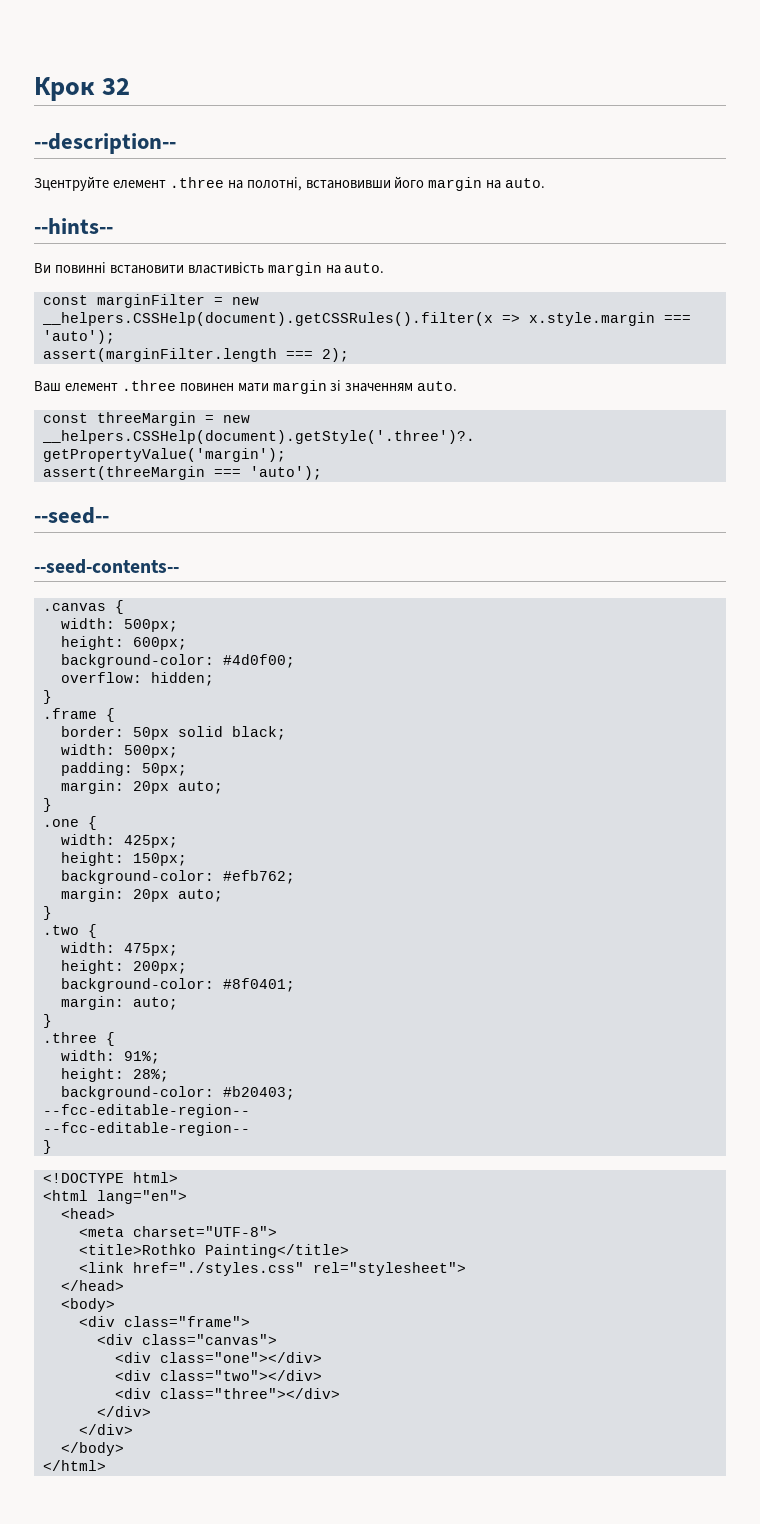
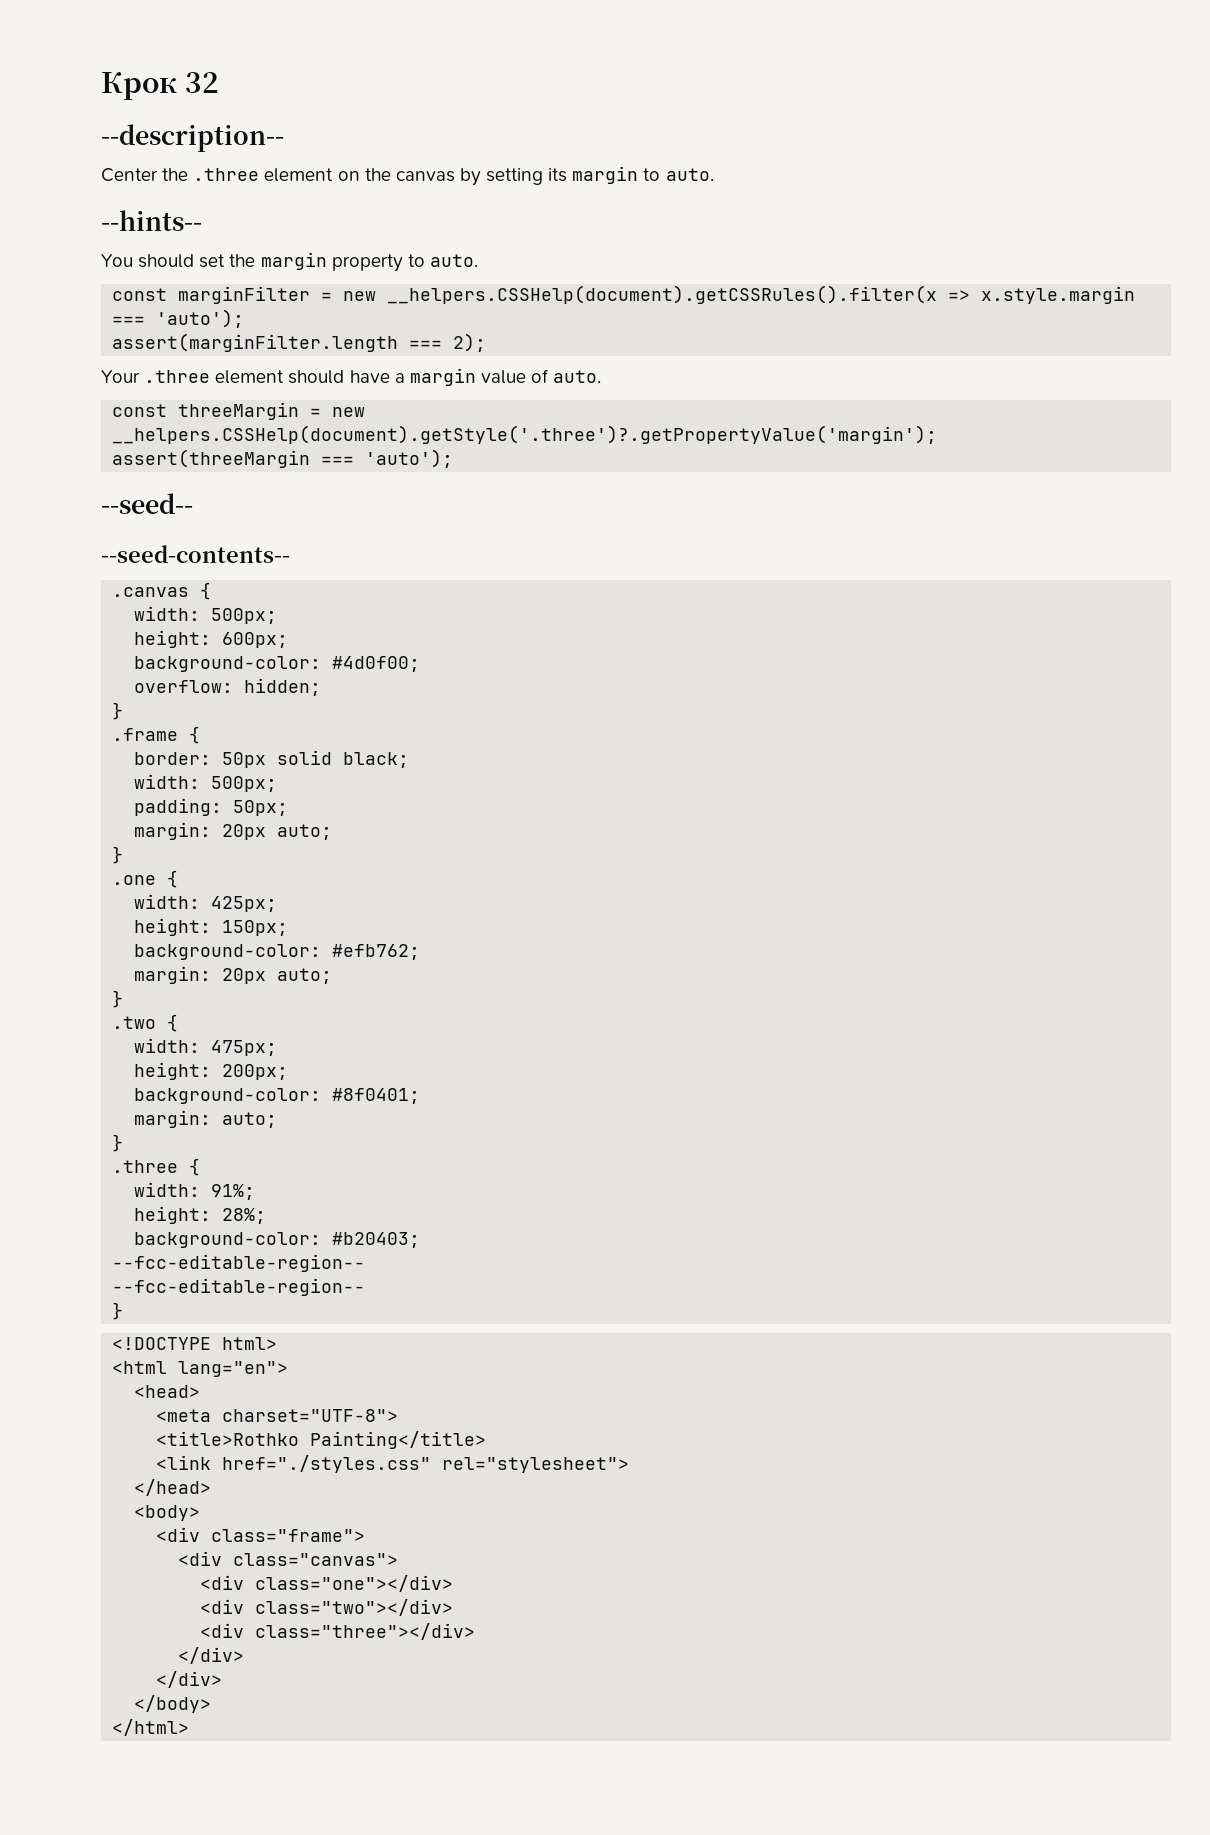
- Зцентруйте елемент .three на полотні, встановивши його margin на auto.
+ Center the .three element on the canvas by setting its margin to auto.
  --hints--
- Ви повинні встановити властивість margin на auto.
+ You should set the margin property to auto.
- Ваш елемент .three повинен мати margin зі значенням auto.
+ Your .three element should have a margin value of auto.

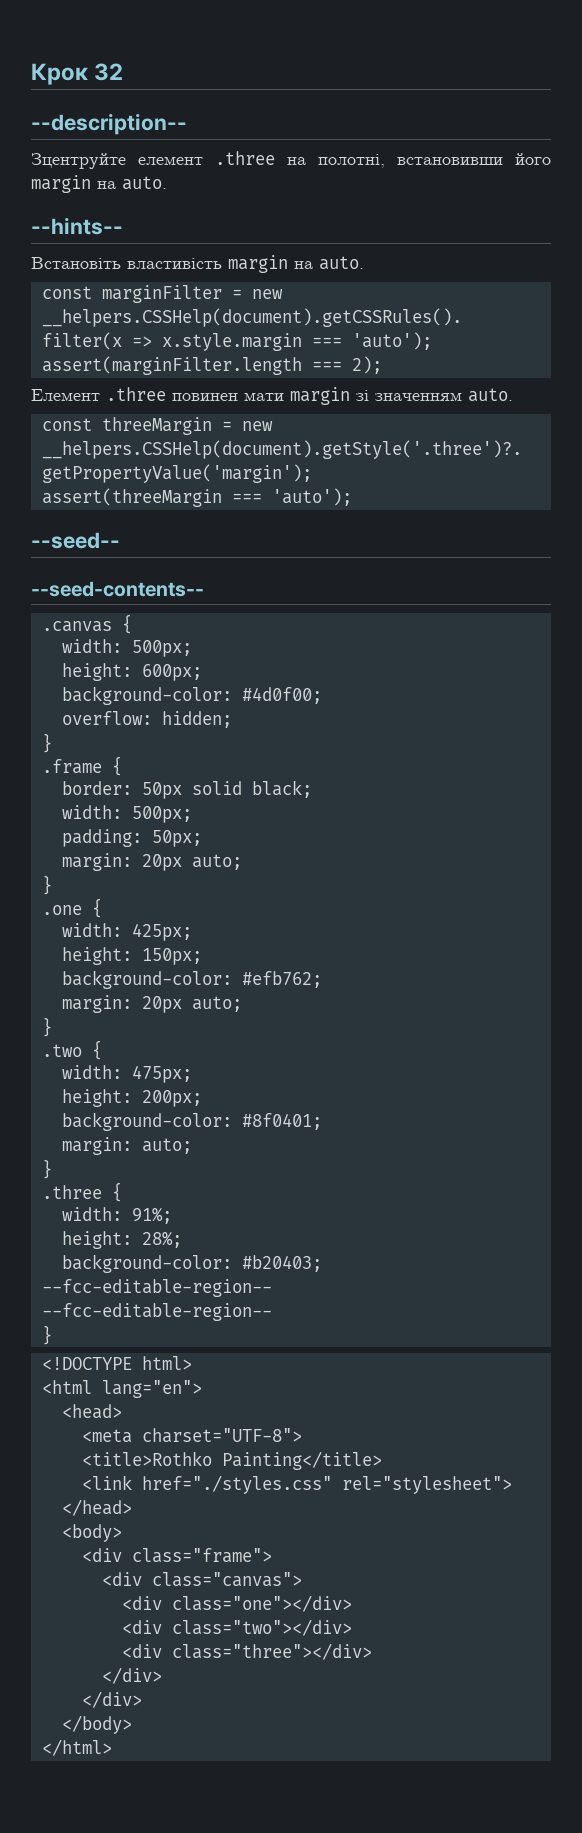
- Center the .three element on the canvas by setting its margin to auto.
+ Зцентруйте елемент .three на полотні, встановивши його margin на auto.
  --hints--
- You should set the margin property to auto.
+ Встановіть властивість margin на auto.
- Your .three element should have a margin value of auto.
+ Елемент .three повинен мати margin зі значенням auto.

